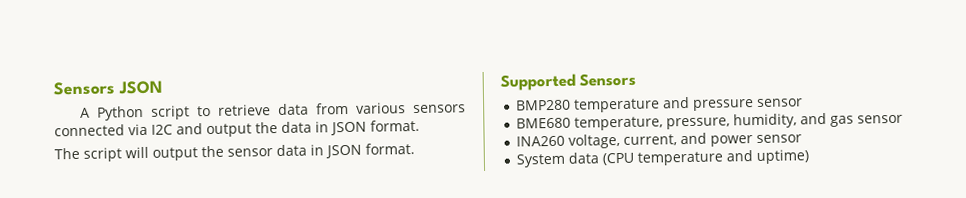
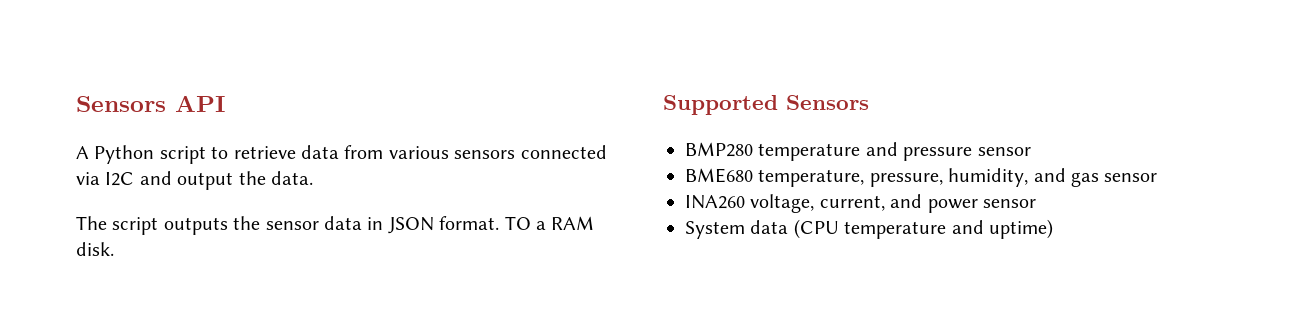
- Sensors JSON
+ Sensors API
- A Python script to retrieve data from various sensors connected via I2C and output the data in JSON format.
+ A Python script to retrieve data from various sensors connected via I2C and output the data.
- The script will output the sensor data in JSON format.
+ The script outputs the sensor data in JSON format. TO a RAM disk.

